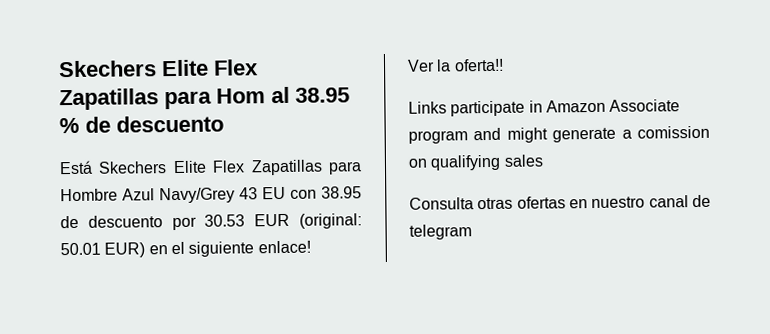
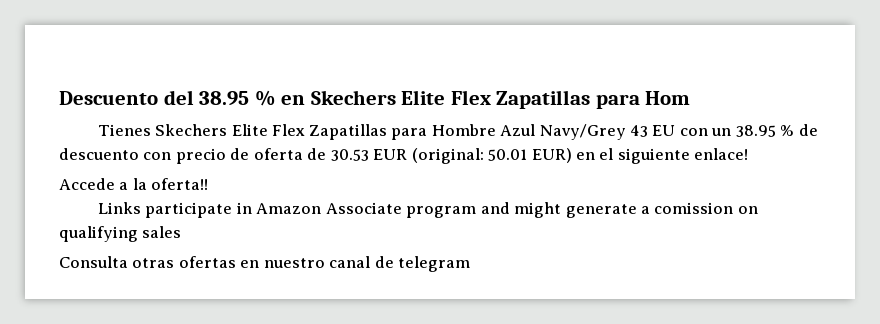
- Skechers Elite Flex Zapatillas para Hom al 38.95 % de descuento
- Está Skechers Elite Flex Zapatillas para Hombre Azul Navy/Grey 43 EU con 38.95 de descuento por 30.53 EUR (original: 50.01 EUR) en el siguiente enlace!
+ Descuento del 38.95 % en Skechers Elite Flex Zapatillas para Hom
+ Tienes Skechers Elite Flex Zapatillas para Hombre Azul Navy/Grey 43 EU con un 38.95 % de descuento con precio de oferta de 30.53 EUR (original: 50.01 EUR) en el siguiente enlace!
- Ver la oferta!!
+ Accede a la oferta!!

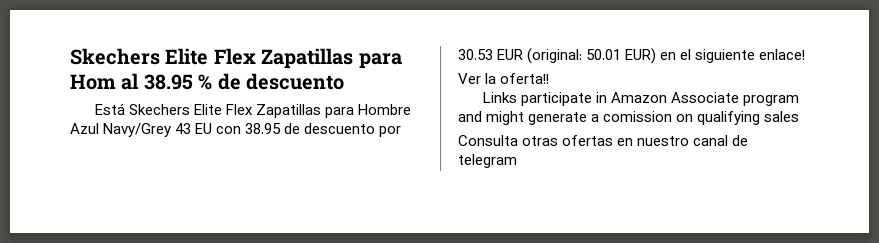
- Descuento del 38.95 % en Skechers Elite Flex Zapatillas para Hom
- Tienes Skechers Elite Flex Zapatillas para Hombre Azul Navy/Grey 43 EU con un 38.95 % de descuento con precio de oferta de 30.53 EUR (original: 50.01 EUR) en el siguiente enlace!
+ Skechers Elite Flex Zapatillas para Hom al 38.95 % de descuento
+ Está Skechers Elite Flex Zapatillas para Hombre Azul Navy/Grey 43 EU con 38.95 de descuento por 30.53 EUR (original: 50.01 EUR) en el siguiente enlace!
- Accede a la oferta!!
+ Ver la oferta!!

